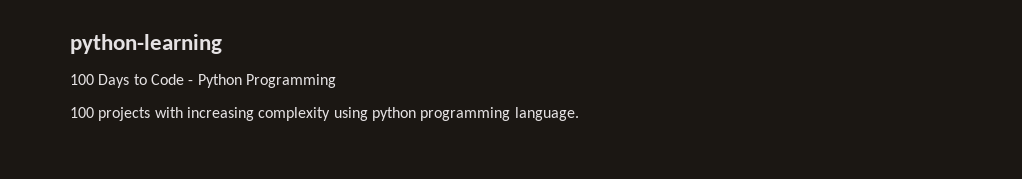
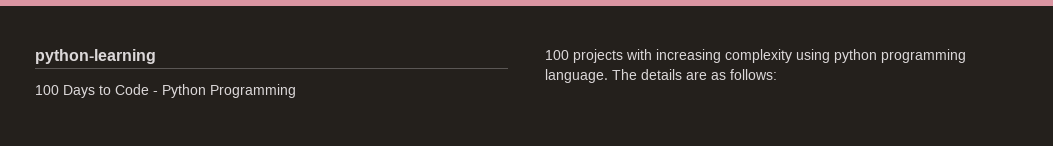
+ The details are as follows:

